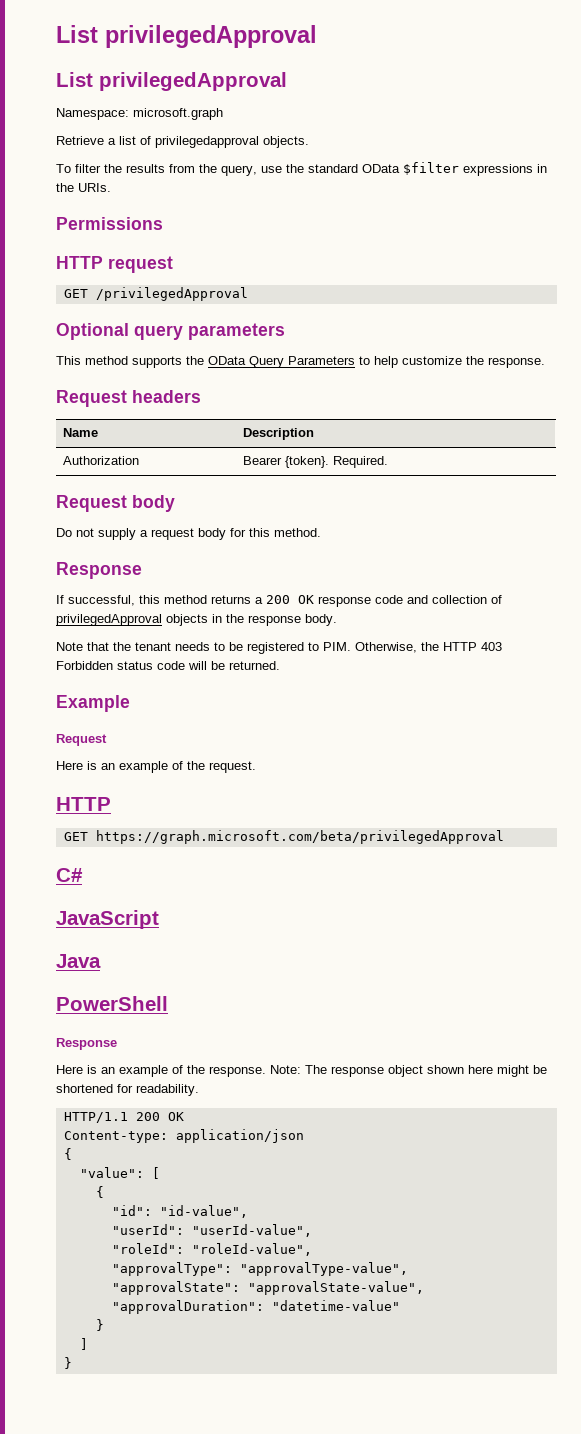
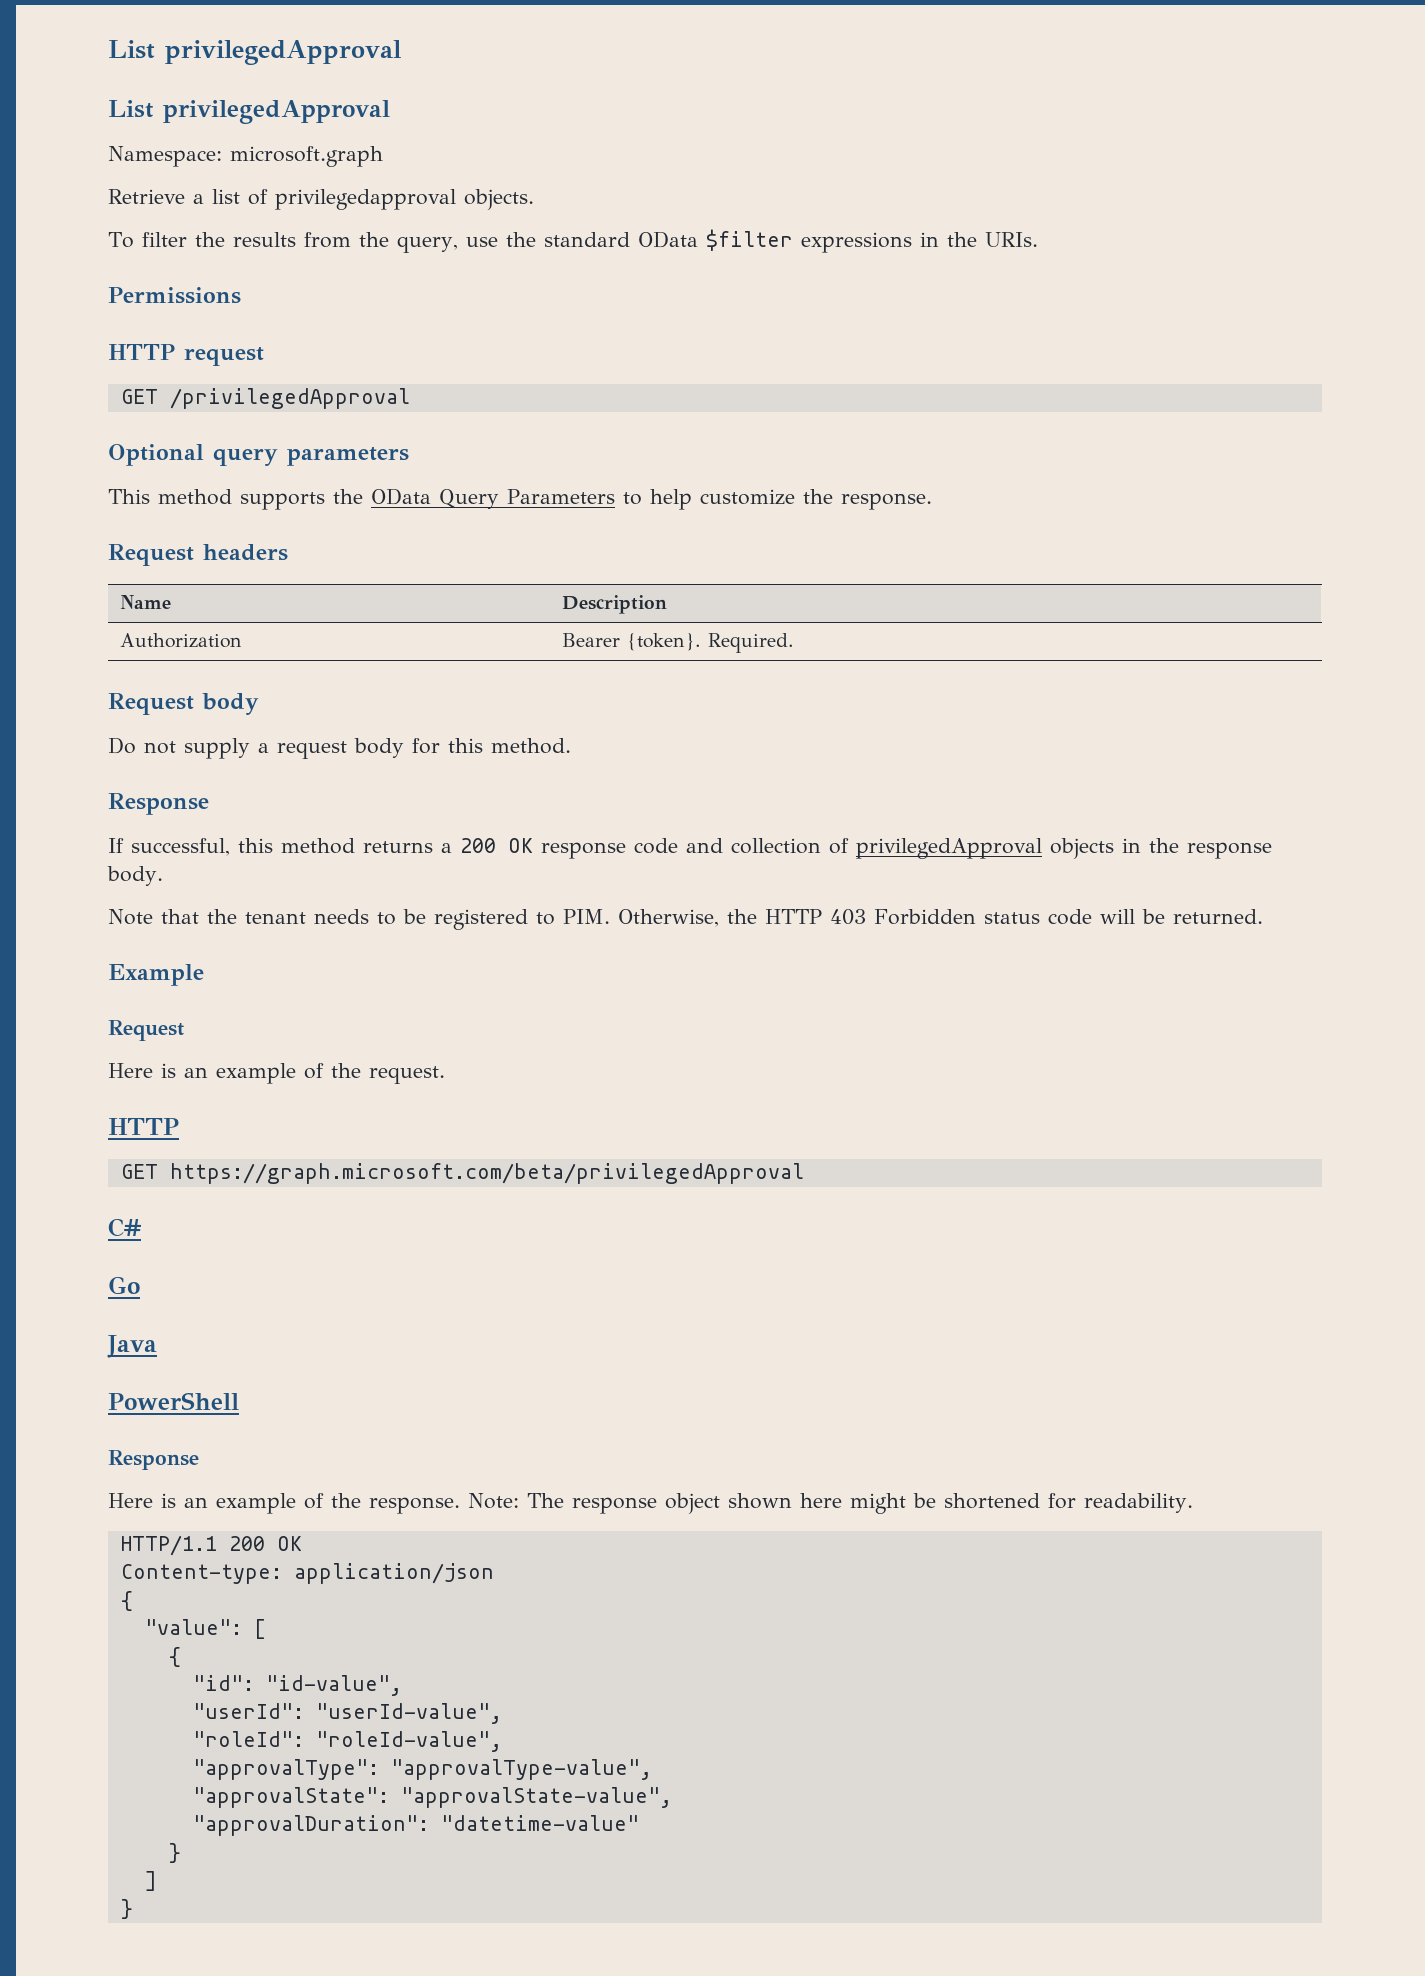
- JavaScript
+ Go

